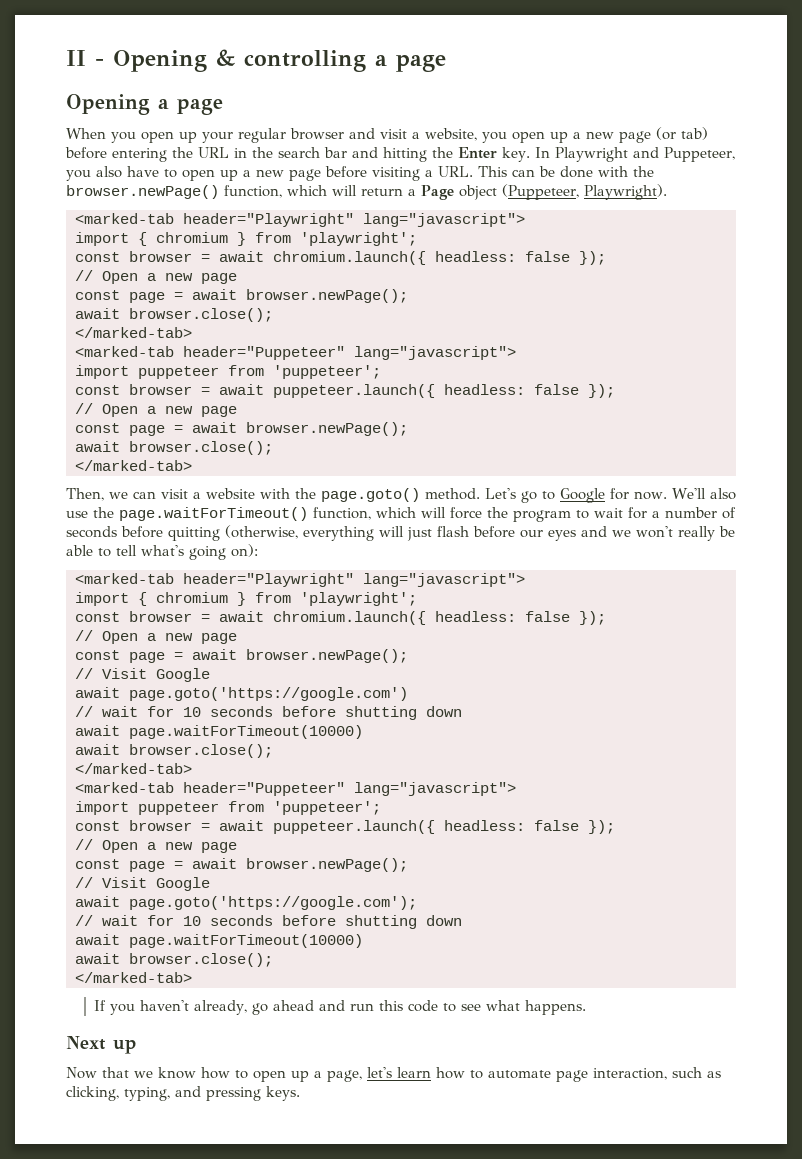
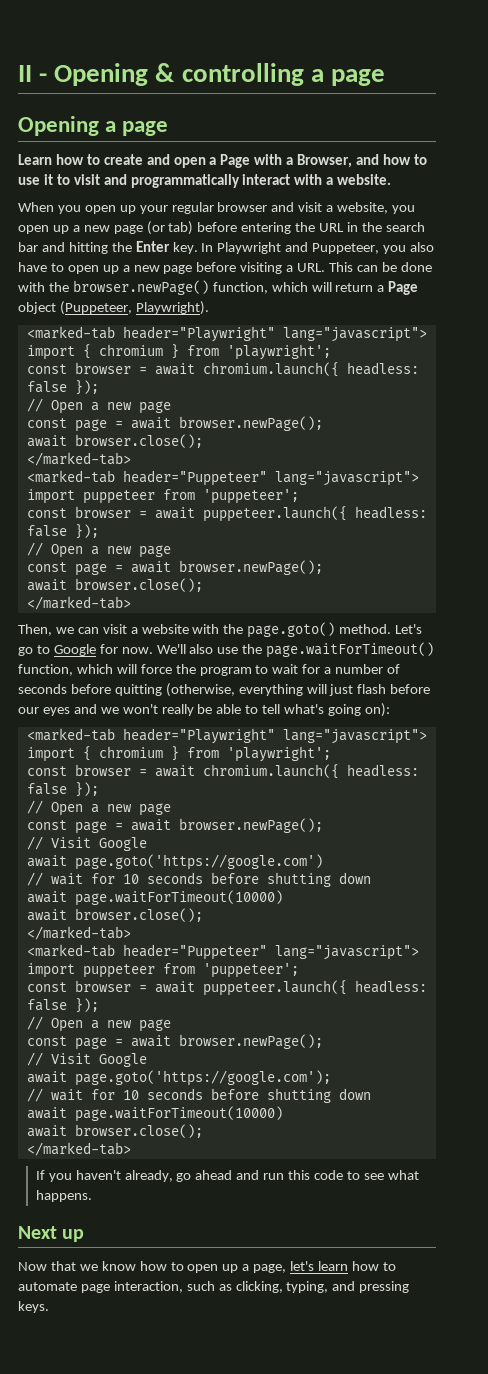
+ Learn how to create and open a Page with a Browser, and how to use it to visit and programmatically interact with a website.

